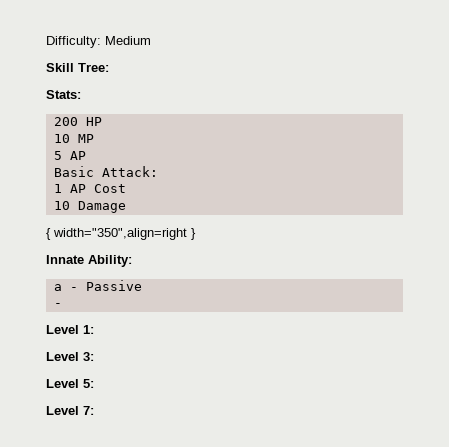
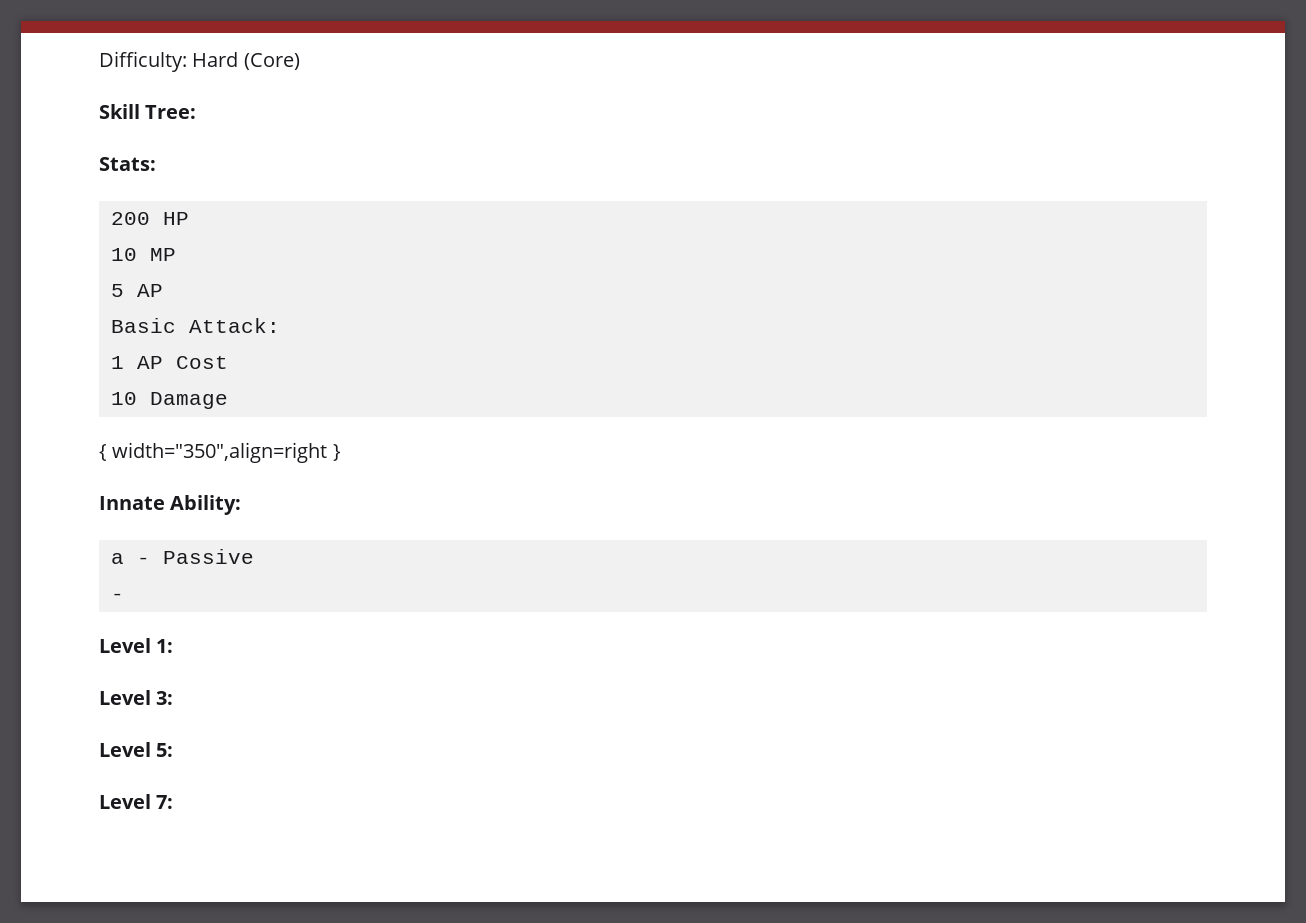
- Difficulty: Medium
+ Difficulty: Hard (Core)

